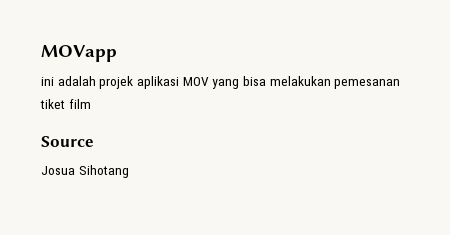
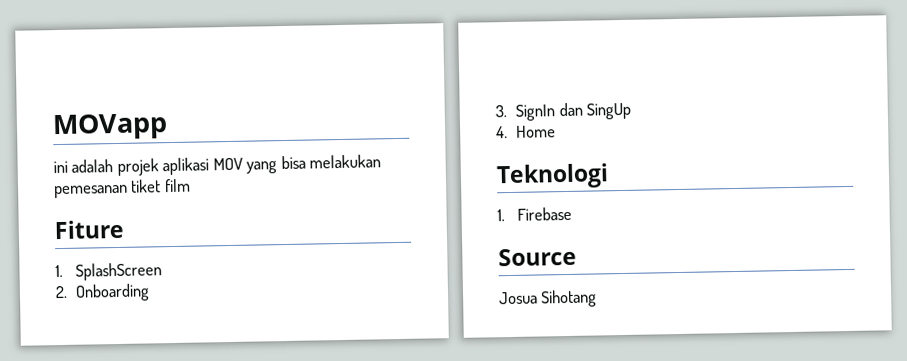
+ Fiture
+ 1. SplashScreen
+ 2. Onboarding
+ 3. SignIn dan SingUp
+ 4. Home
+ Teknologi
+ 1. Firebase

